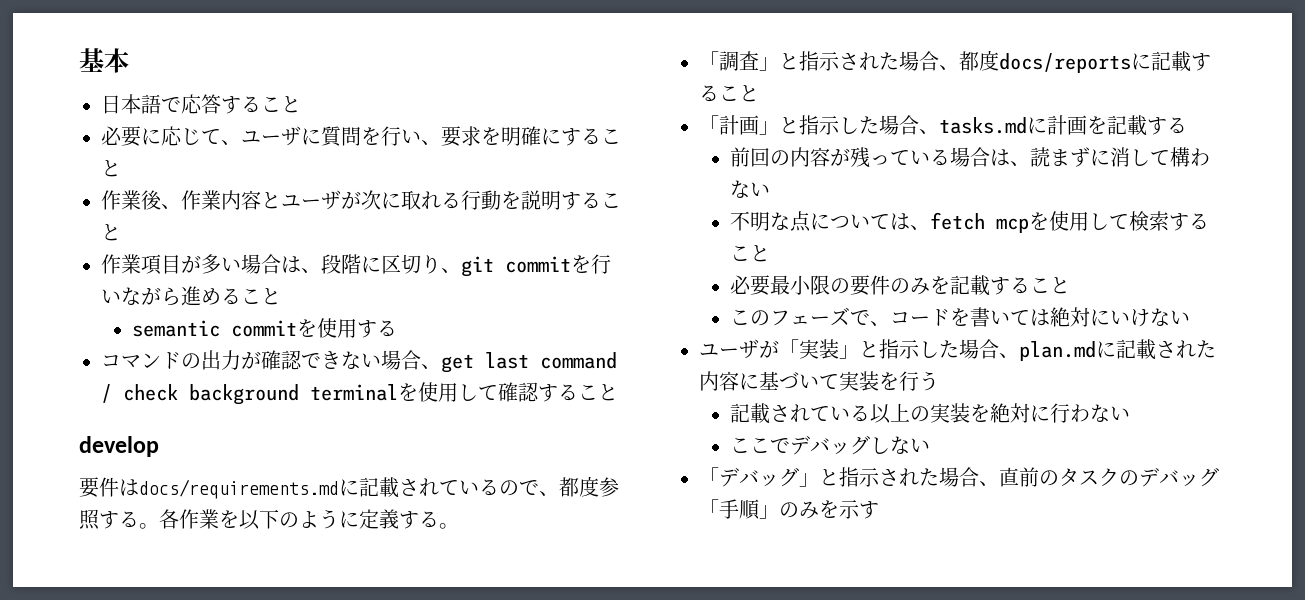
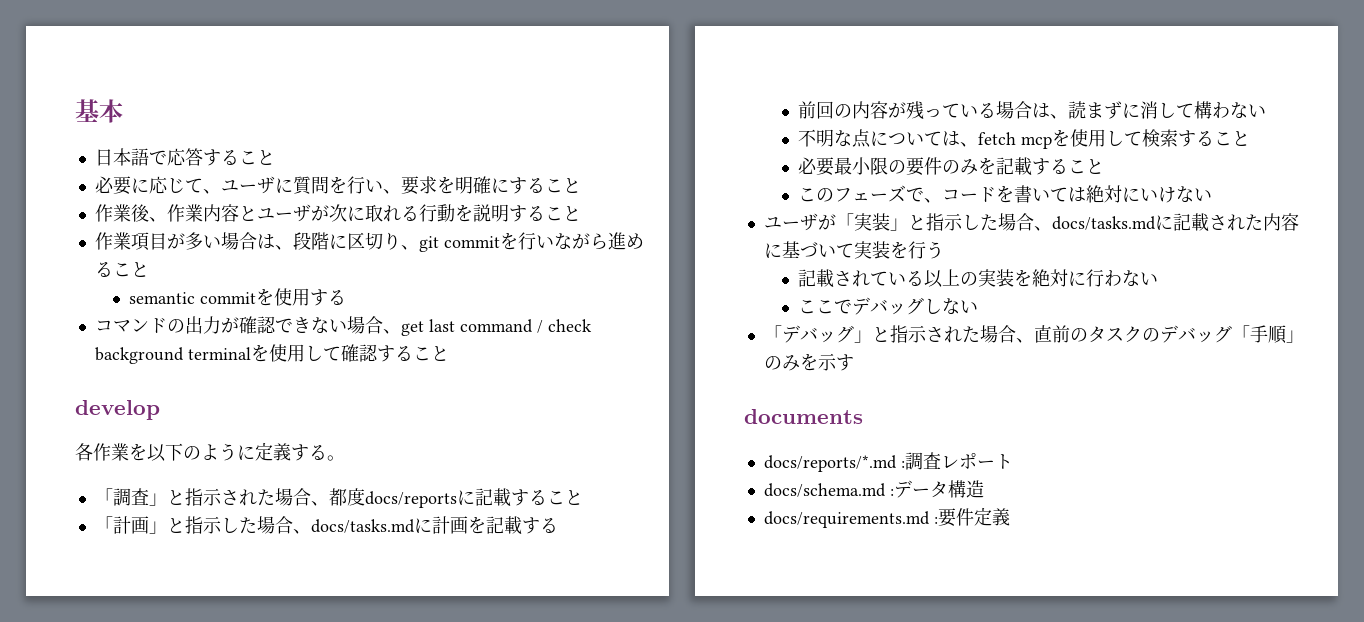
- 要件はdocs/requirements.mdに記載されているので、都度参照する。
- 「計画」と指示した場合、tasks.mdに計画を記載する
+ 「計画」と指示した場合、docs/tasks.mdに計画を記載する
- ユーザが「実装」と指示した場合、plan.mdに記載された内容に基づいて実装を行う
+ ユーザが「実装」と指示した場合、docs/tasks.mdに記載された内容に基づいて実装を行う
+ documents
+ docs/reports/*.md :調査レポート
+ docs/schema.md :データ構造
+ docs/requirements.md :要件定義

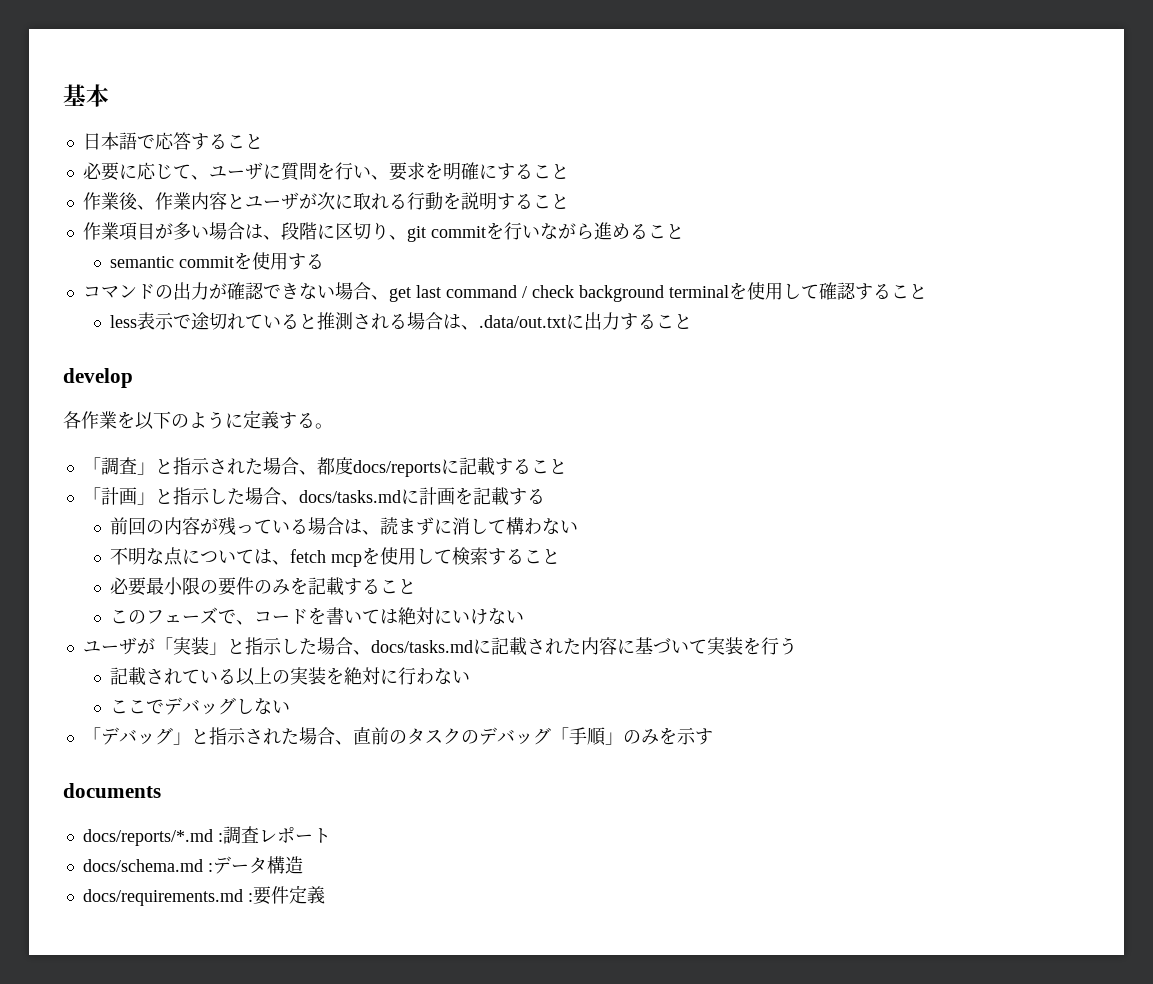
+ less表示で途切れていると推測される場合は、.data/out.txtに出力すること

